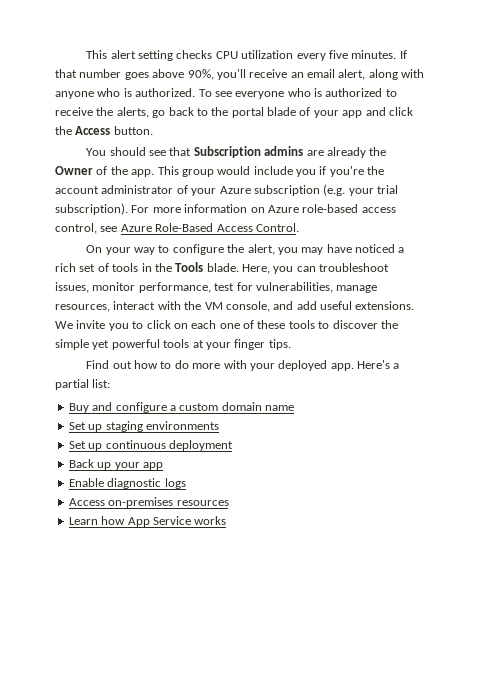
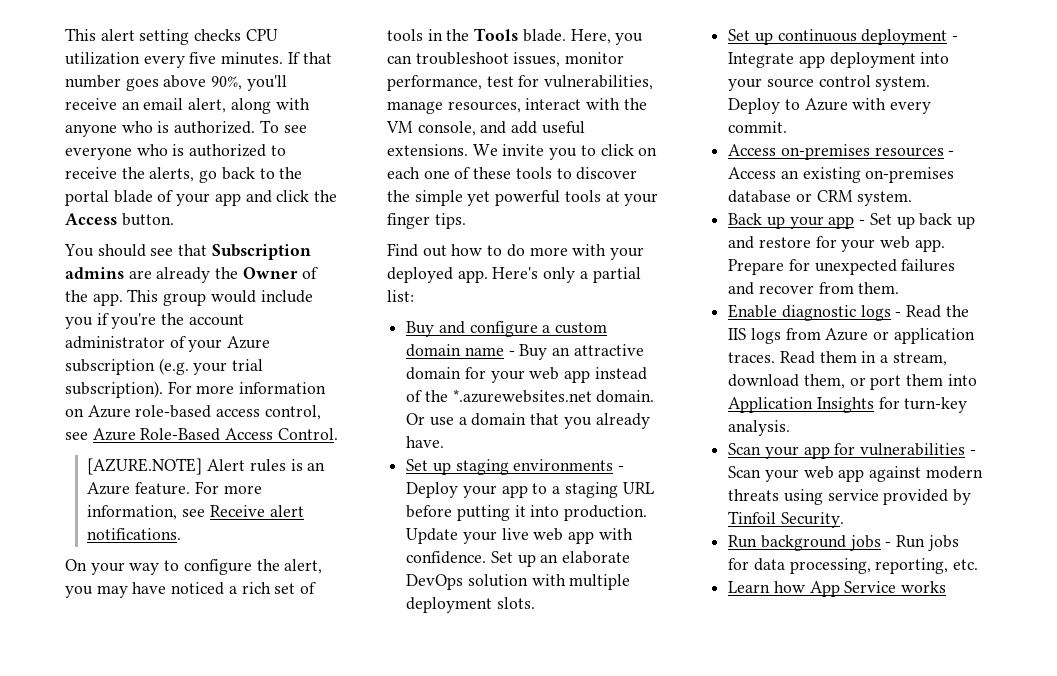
+ [AZURE.NOTE] Alert rules is an Azure feature. For more information, see Receive alert notifications.
- Here's a partial list:
+ Here's only a partial list:
- Buy and configure a custom domain name
- Set up staging environments
- Set up continuous deployment
- Back up your app
- Enable diagnostic logs
- Access on-premises resources
+ Buy and configure a custom domain name - Buy an attractive domain for your web app instead of the *.azurewebsites.net domain. Or use a domain that you already have.
+ Set up staging environments - Deploy your app to a staging URL before putting it into production. Update your live web app with confidence. Set up an elaborate DevOps solution with multiple deployment slots.
+ Set up continuous deployment - Integrate app deployment into your source control system. Deploy to Azure with every commit.
+ Access on-premises resources - Access an existing on-premises database or CRM system.
+ Back up your app - Set up back up and restore for your web app. Prepare for unexpected failures and recover from them.
+ Enable diagnostic logs - Read the IIS logs from Azure or application traces. Read them in a stream, download them, or port them into Application Insights for turn-key analysis.
+ Scan your app for vulnerabilities - Scan your web app against modern threats using service provided by Tinfoil Security.
+ Run background jobs - Run jobs for data processing, reporting, etc.

